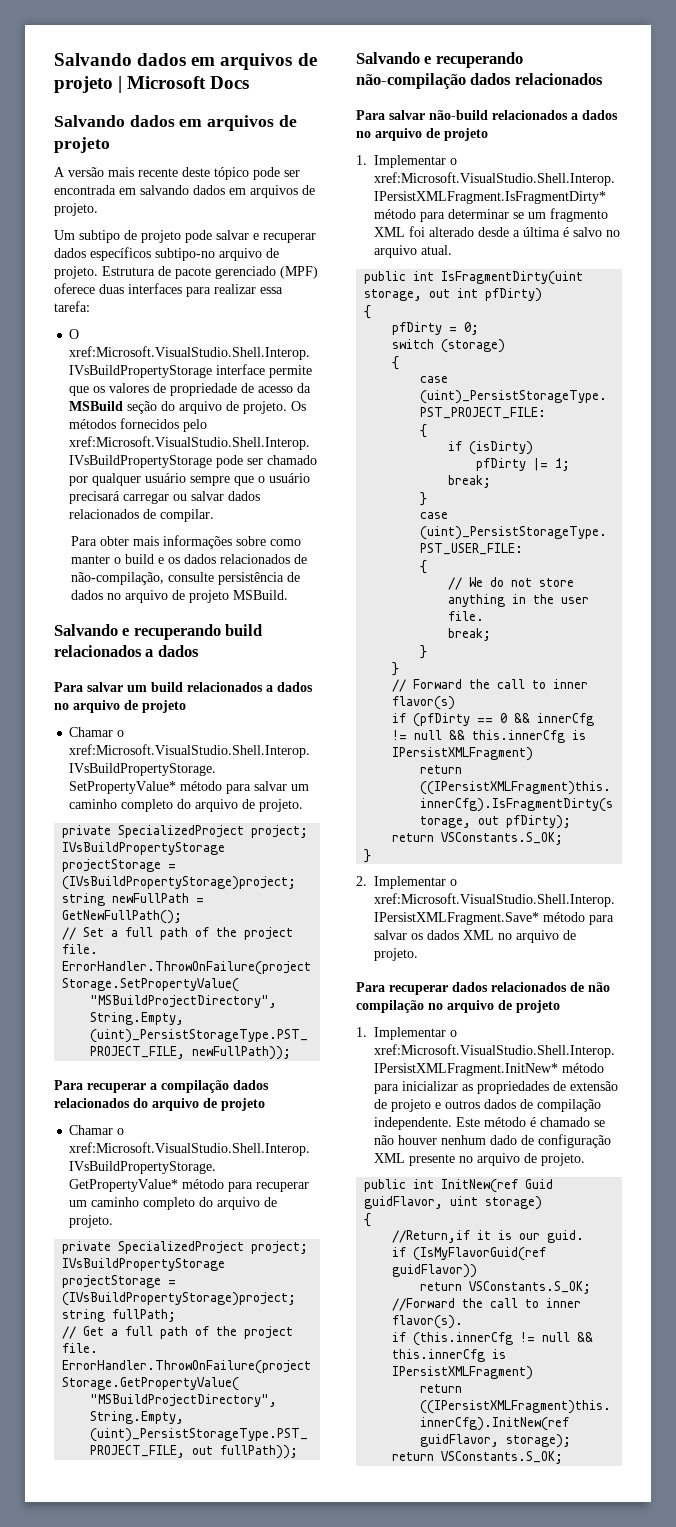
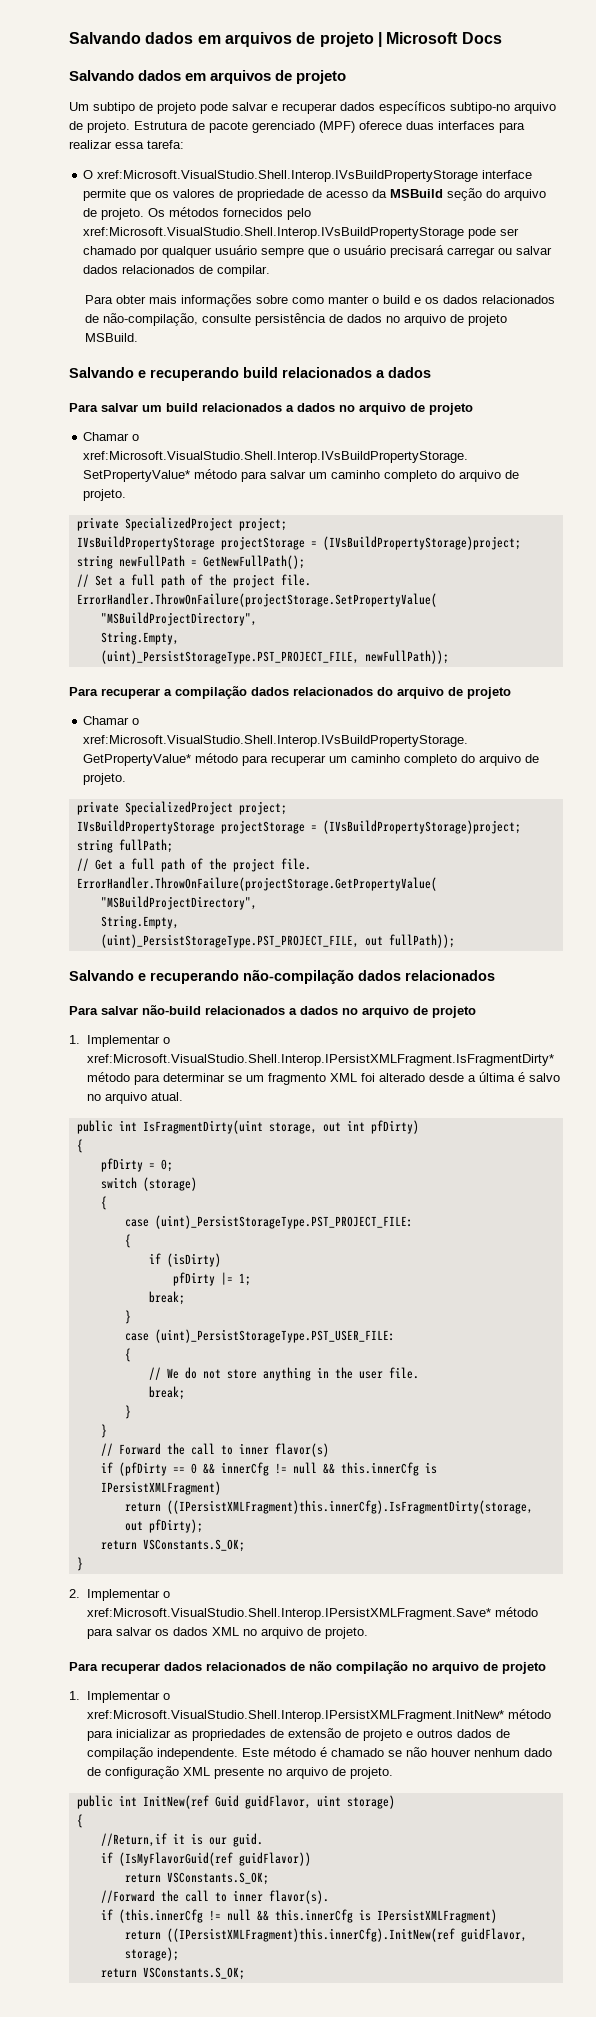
- A versão mais recente deste tópico pode ser encontrada em salvando dados em arquivos de projeto.

